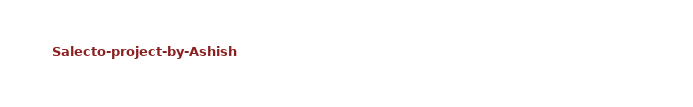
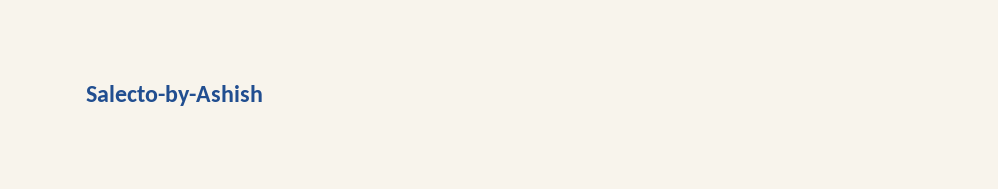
- Salecto-project-by-Ashish
+ Salecto-by-Ashish

